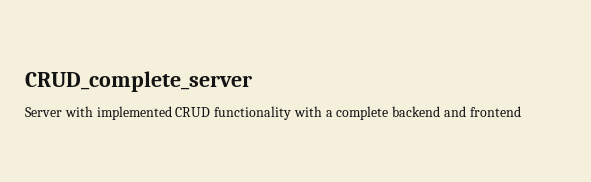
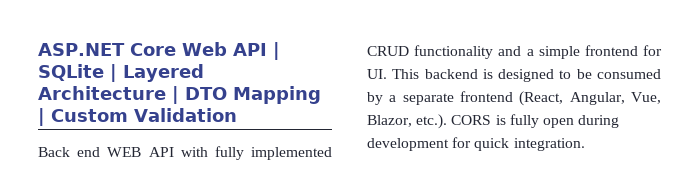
- CRUD_complete_server
- Server with implemented CRUD functionality with a complete backend and frontend
+ ASP.NET Core Web API | SQLite | Layered Architecture | DTO Mapping | Custom Validation
+ Back end WEB API with fully implemented CRUD functionality and a simple frontend for UI. This backend is designed to be consumed by a separate frontend (React, Angular, Vue, Blazor, etc.). CORS is fully open during development for quick integration.

